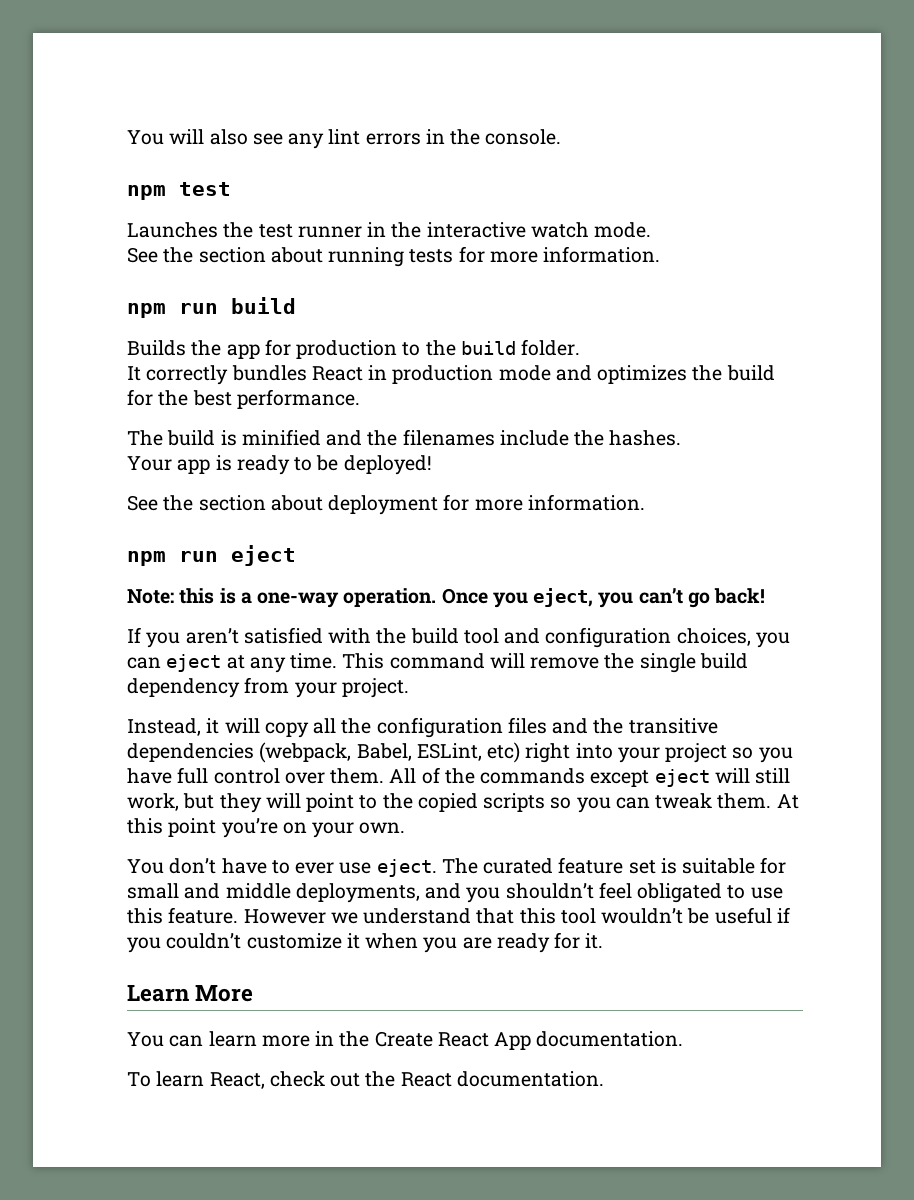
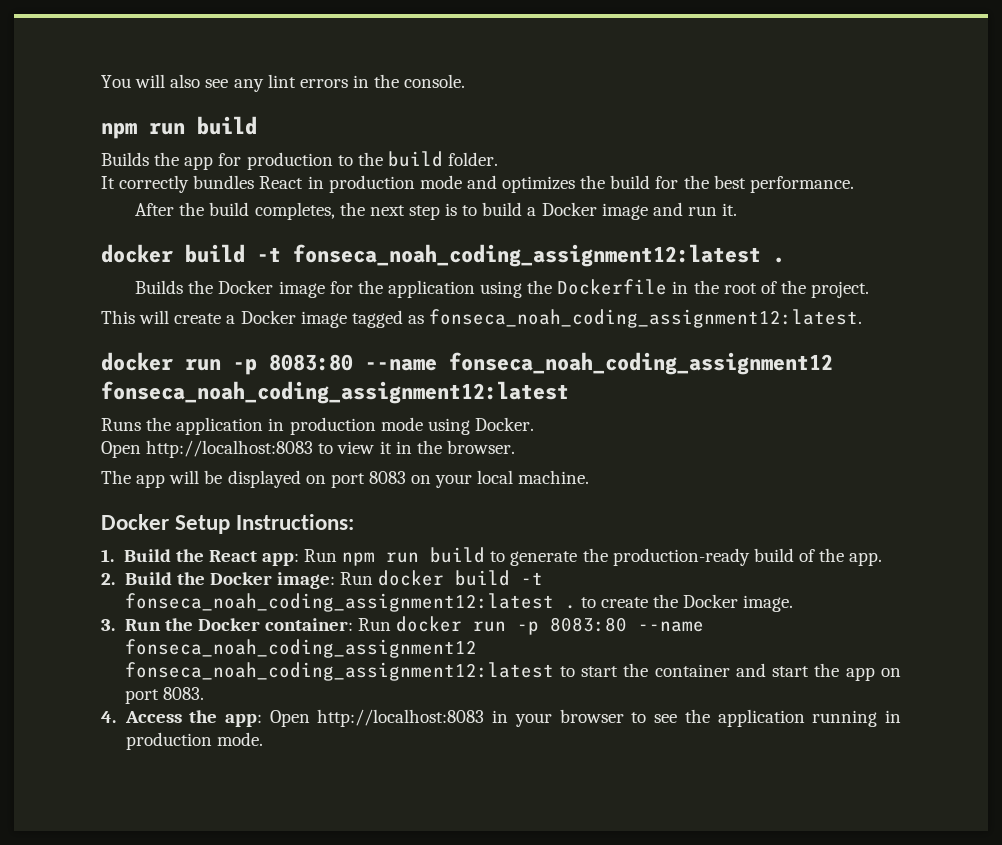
- npm test
- Launches the test runner in the interactive watch mode.
- See the section about running tests for more information.
- The build is minified and the filenames include the hashes.
- Your app is ready to be deployed!
- See the section about deployment for more information.
- npm run eject
- Note: this is a one-way operation. Once you eject, you can’t go back!
- If you aren’t satisfied with the build tool and configuration choices, you can eject at any time. This command will remove the single build dependency from your project.
- Instead, it will copy all the configuration files and the transitive dependencies (webpack, Babel, ESLint, etc) right into your project so you have full control over them. All of the commands except eject will still work, but they will point to the copied scripts so you can tweak them. At this point you’re on your own.
- You don’t have to ever use eject. The curated feature set is suitable for small and middle deployments, and you shouldn’t feel obligated to use this feature. However we understand that this tool wouldn’t be useful if you couldn’t customize it when you are ready for it.
- Learn More
- You can learn more in the Create React App documentation.
- To learn React, check out the React documentation.
+ After the build completes, the next step is to build a Docker image and run it.
+ docker build -t fonseca_noah_coding_assignment12:latest .
+ Builds the Docker image for the application using the Dockerfile in the root of the project.
+ This will create a Docker image tagged as fonseca_noah_coding_assignment12:latest.
+ docker run -p 8083:80 --name fonseca_noah_coding_assignment12 fonseca_noah_coding_assignment12:latest
+ Runs the application in production mode using Docker.
+ Open http://localhost:8083 to view it in the browser.
+ The app will be displayed on port 8083 on your local machine.
+ Docker Setup Instructions:
+ 1. Build the React app: Run npm run build to generate the production-ready build of the app.
+ 2. Build the Docker image: Run docker build -t fonseca_noah_coding_assignment12:latest . to create the Docker image.
+ 3. Run the Docker container: Run docker run -p 8083:80 --name fonseca_noah_coding_assignment12 fonseca_noah_coding_assignment12:latest to start the container and start the app on port 8083.
+ 4. Access the app: Open http://localhost:8083 in your browser to see the application running in production mode.

